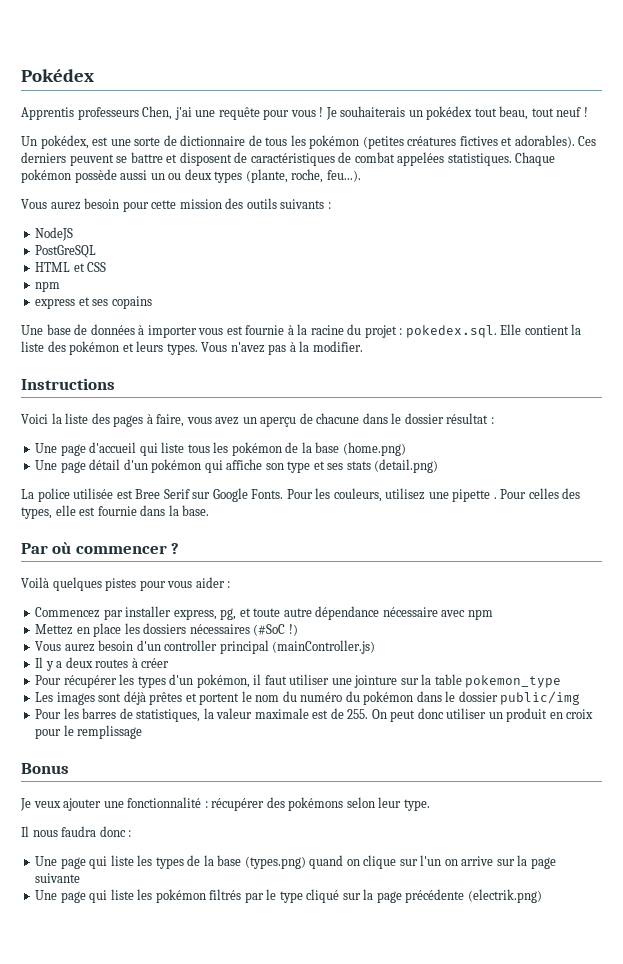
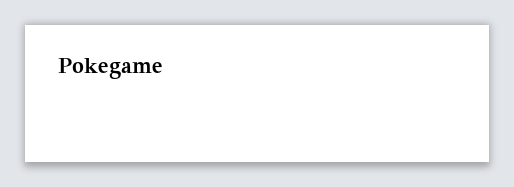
- Pokédex
- Apprentis professeurs Chen, j'ai une requête pour vous ! Je souhaiterais un pokédex tout beau, tout neuf !
- Un pokédex, est une sorte de dictionnaire de tous les pokémon (petites créatures fictives et adorables). Ces derniers peuvent se battre et disposent de caractéristiques de combat appelées statistiques. Chaque pokémon possède aussi un ou deux types (plante, roche, feu...).
- Vous aurez besoin pour cette mission des outils suivants :
- NodeJS
- PostGreSQL
- HTML et CSS
- npm
- express et ses copains
- Une base de données à importer vous est fournie à la racine du projet : pokedex.sql. Elle contient la liste des pokémon et leurs types. Vous n'avez pas à la modifier.
- Instructions
- Voici la liste des pages à faire, vous avez un aperçu de chacune dans le dossier résultat :
- Une page d'accueil qui liste tous les pokémon de la base (home.png)
- Une page détail d'un pokémon qui affiche son type et ses stats (detail.png)
- La police utilisée est Bree Serif sur Google Fonts. Pour les couleurs, utilisez une pipette . Pour celles des types, elle est fournie dans la base.
- Par où commencer ?
- Voilà quelques pistes pour vous aider :
- Commencez par installer express, pg, et toute autre dépendance nécessaire avec npm
- Mettez en place les dossiers nécessaires (#SoC !)
- Vous aurez besoin d'un controller principal (mainController.js)
- Il y a deux routes à créer
- Pour récupérer les types d'un pokémon, il faut utiliser une jointure sur la table pokemon_type
- Les images sont déjà prêtes et portent le nom du numéro du pokémon dans le dossier public/img
- Pour les barres de statistiques, la valeur maximale est de 255. On peut donc utiliser un produit en croix pour le remplissage
- Bonus
- Je veux ajouter une fonctionnalité : récupérer des pokémons selon leur type.
- Il nous faudra donc :
- Une page qui liste les types de la base (types.png) quand on clique sur l'un on arrive sur la page suivante
- Une page qui liste les pokémon filtrés par le type cliqué sur la page précédente (electrik.png)
+ Pokegame

